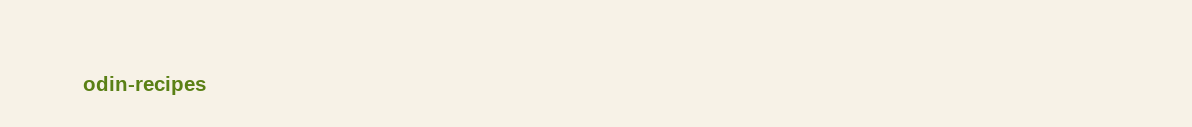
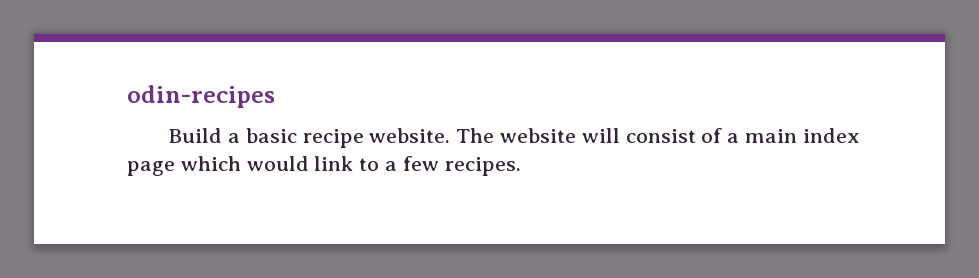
+ Build a basic recipe website. The website will consist of a main index page which would link to a few recipes.

